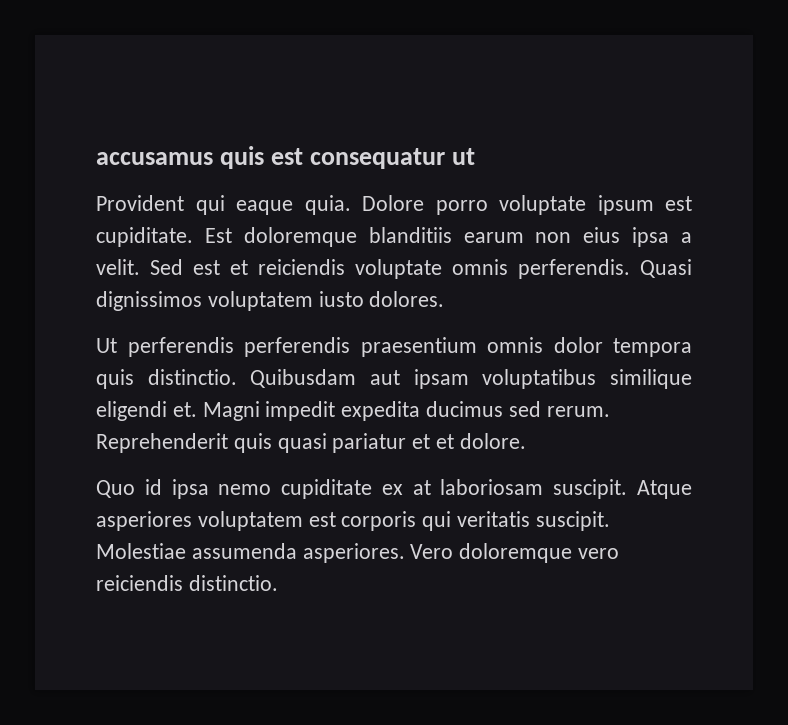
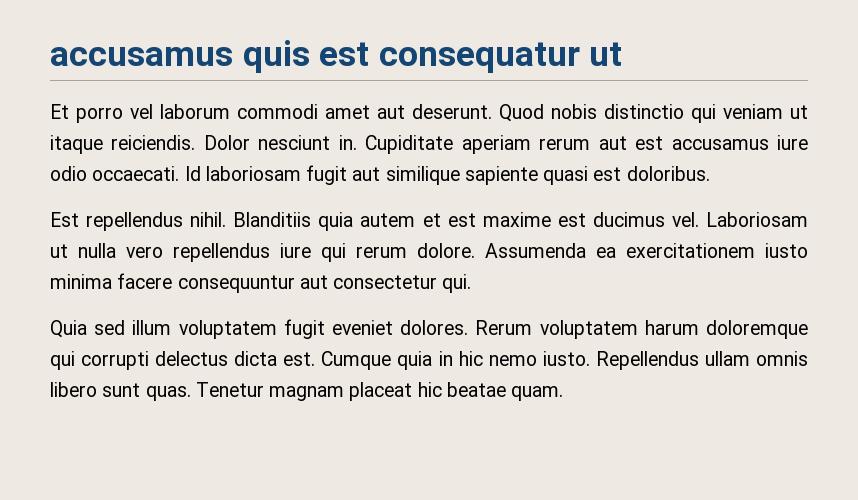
- Provident qui eaque quia. Dolore porro voluptate ipsum est cupiditate. Est doloremque blanditiis earum non eius ipsa a velit. Sed est et reiciendis voluptate omnis perferendis. Quasi dignissimos voluptatem iusto dolores.
- Ut perferendis perferendis praesentium omnis dolor tempora quis distinctio. Quibusdam aut ipsam voluptatibus similique eligendi et. Magni impedit expedita ducimus sed rerum. Reprehenderit quis quasi pariatur et et dolore.
- Quo id ipsa nemo cupiditate ex at laboriosam suscipit. Atque asperiores voluptatem est corporis qui veritatis suscipit. Molestiae assumenda asperiores. Vero doloremque vero reiciendis distinctio.
+ Et porro vel laborum commodi amet aut deserunt. Quod nobis distinctio qui veniam ut itaque reiciendis. Dolor nesciunt in. Cupiditate aperiam rerum aut est accusamus iure odio occaecati. Id laboriosam fugit aut similique sapiente quasi est doloribus.
+ Est repellendus nihil. Blanditiis quia autem et est maxime est ducimus vel. Laboriosam ut nulla vero repellendus iure qui rerum dolore. Assumenda ea exercitationem iusto minima facere consequuntur aut consectetur qui.
+ Quia sed illum voluptatem fugit eveniet dolores. Rerum voluptatem harum doloremque qui corrupti delectus dicta est. Cumque quia in hic nemo iusto. Repellendus ullam omnis libero sunt quas. Tenetur magnam placeat hic beatae quam.

